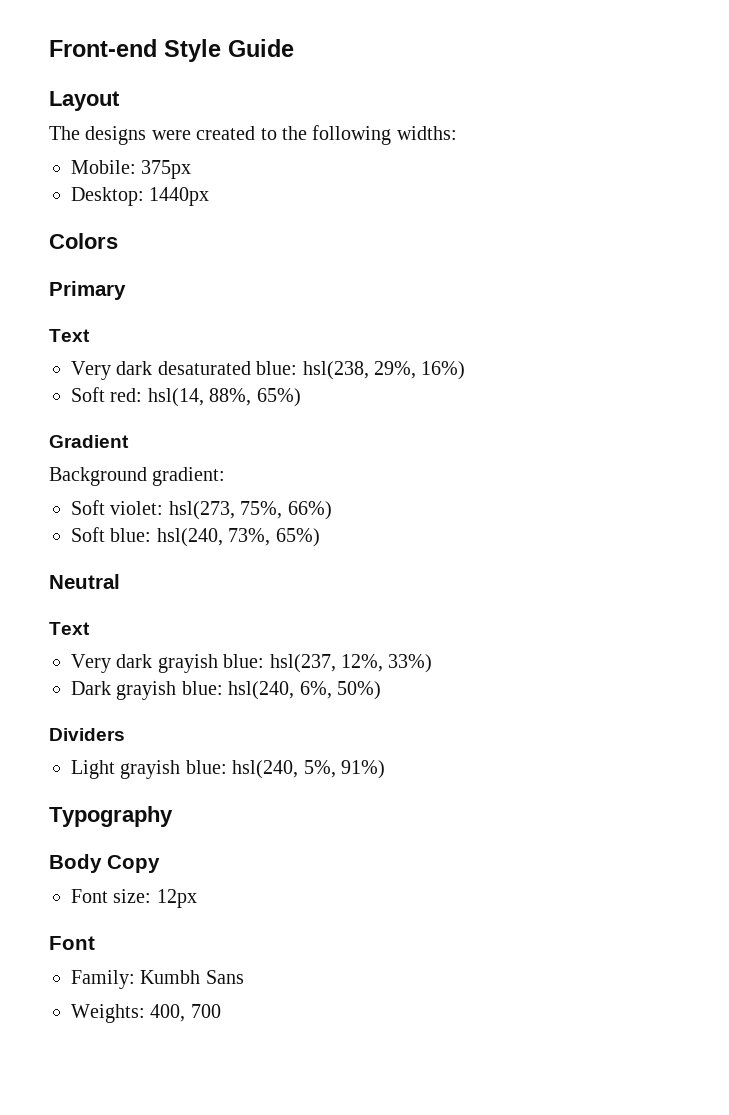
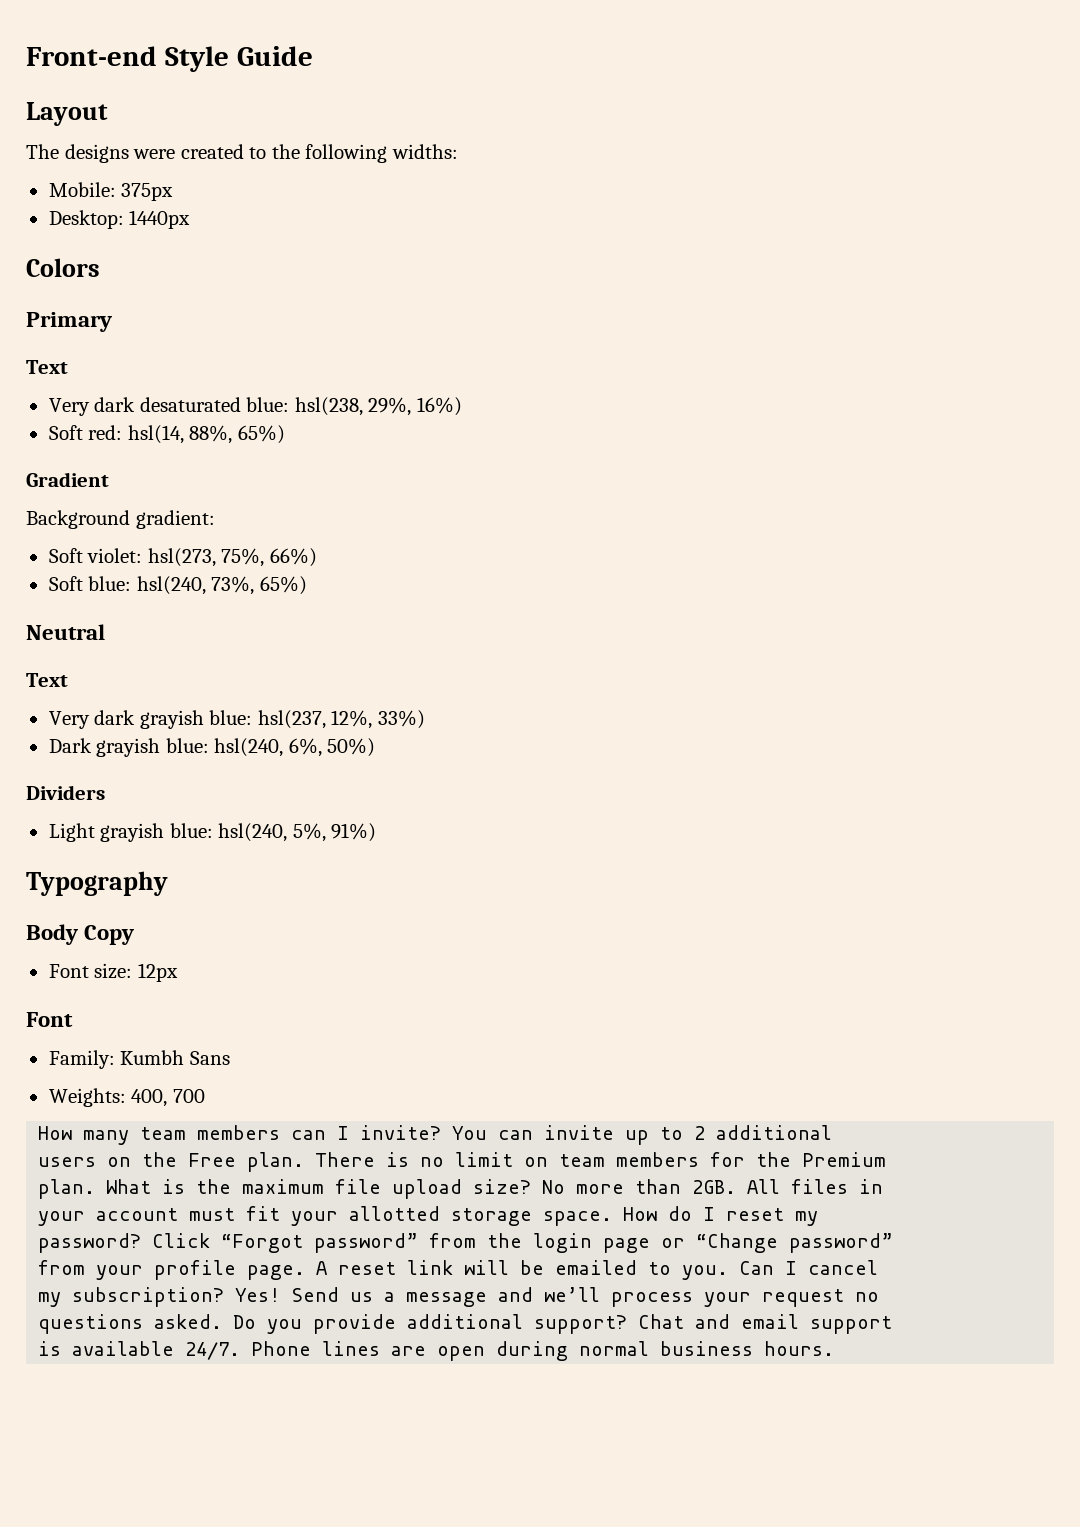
+ How many team members can I invite? You can invite up to 2 additional
+ users on the Free plan. There is no limit on team members for the Premium
+ plan. What is the maximum file upload size? No more than 2GB. All files in
+ your account must fit your allotted storage space. How do I reset my
+ password? Click “Forgot password” from the login page or “Change password”
+ from your profile page. A reset link will be emailed to you. Can I cancel
+ my subscription? Yes! Send us a message and we’ll process your request no
+ questions asked. Do you provide additional support? Chat and email support
+ is available 24/7. Phone lines are open during normal business hours.

